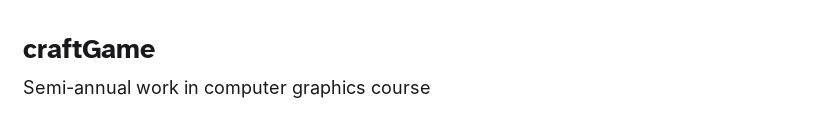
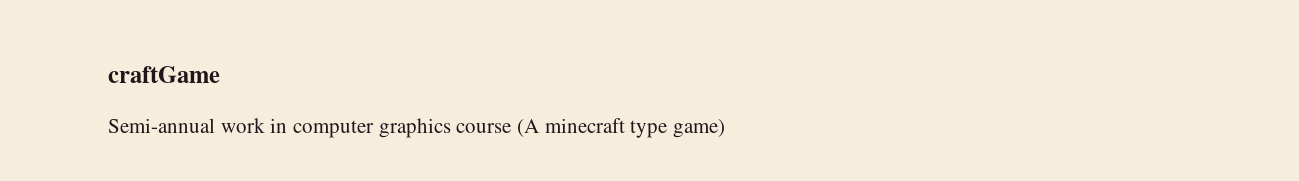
- Semi-annual work in computer graphics course
+ Semi-annual work in computer graphics course (A minecraft type game)

